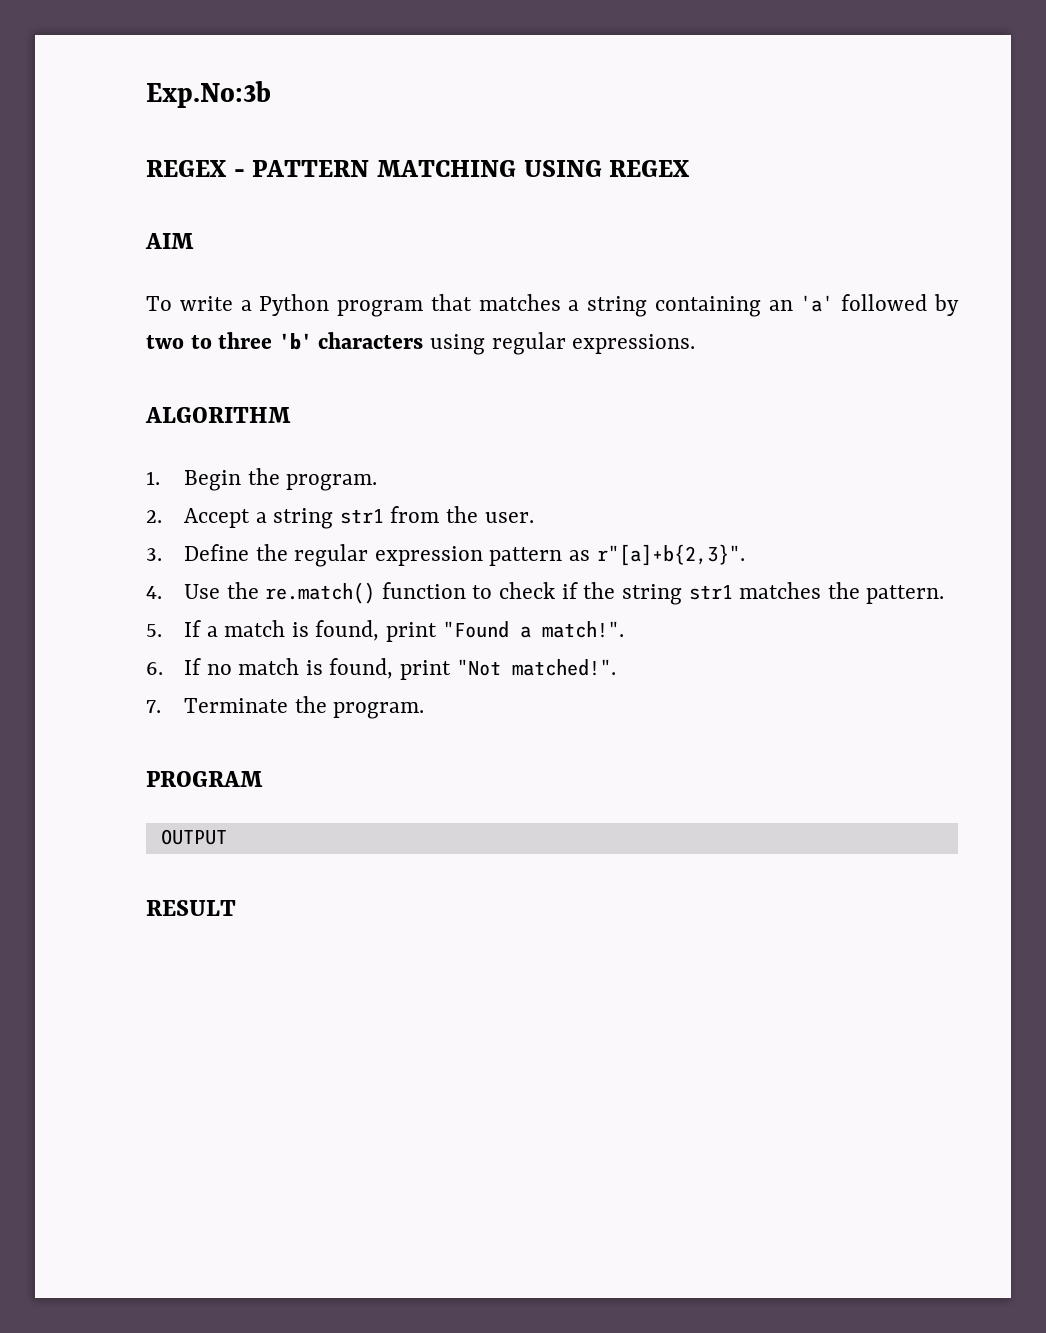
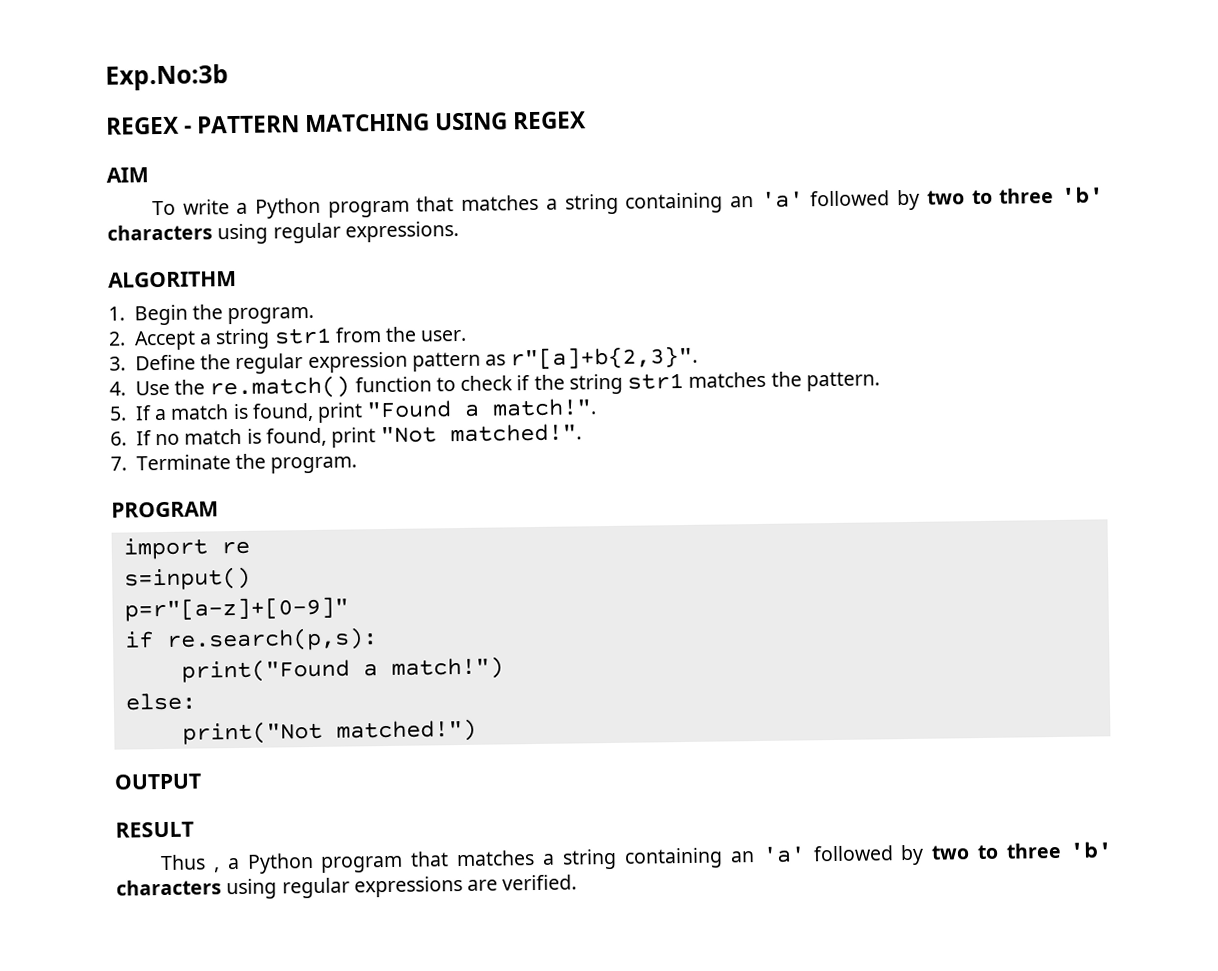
+ import re
+ s=input()
+ p=r"[a-z]+[0-9]"
+ if re.search(p,s):
+ print("Found a match!")
+ else:
+ print("Not matched!")
  OUTPUT
  RESULT
+ Thus , a Python program that matches a string containing an 'a' followed by two to three 'b' characters using regular expressions are verified.

